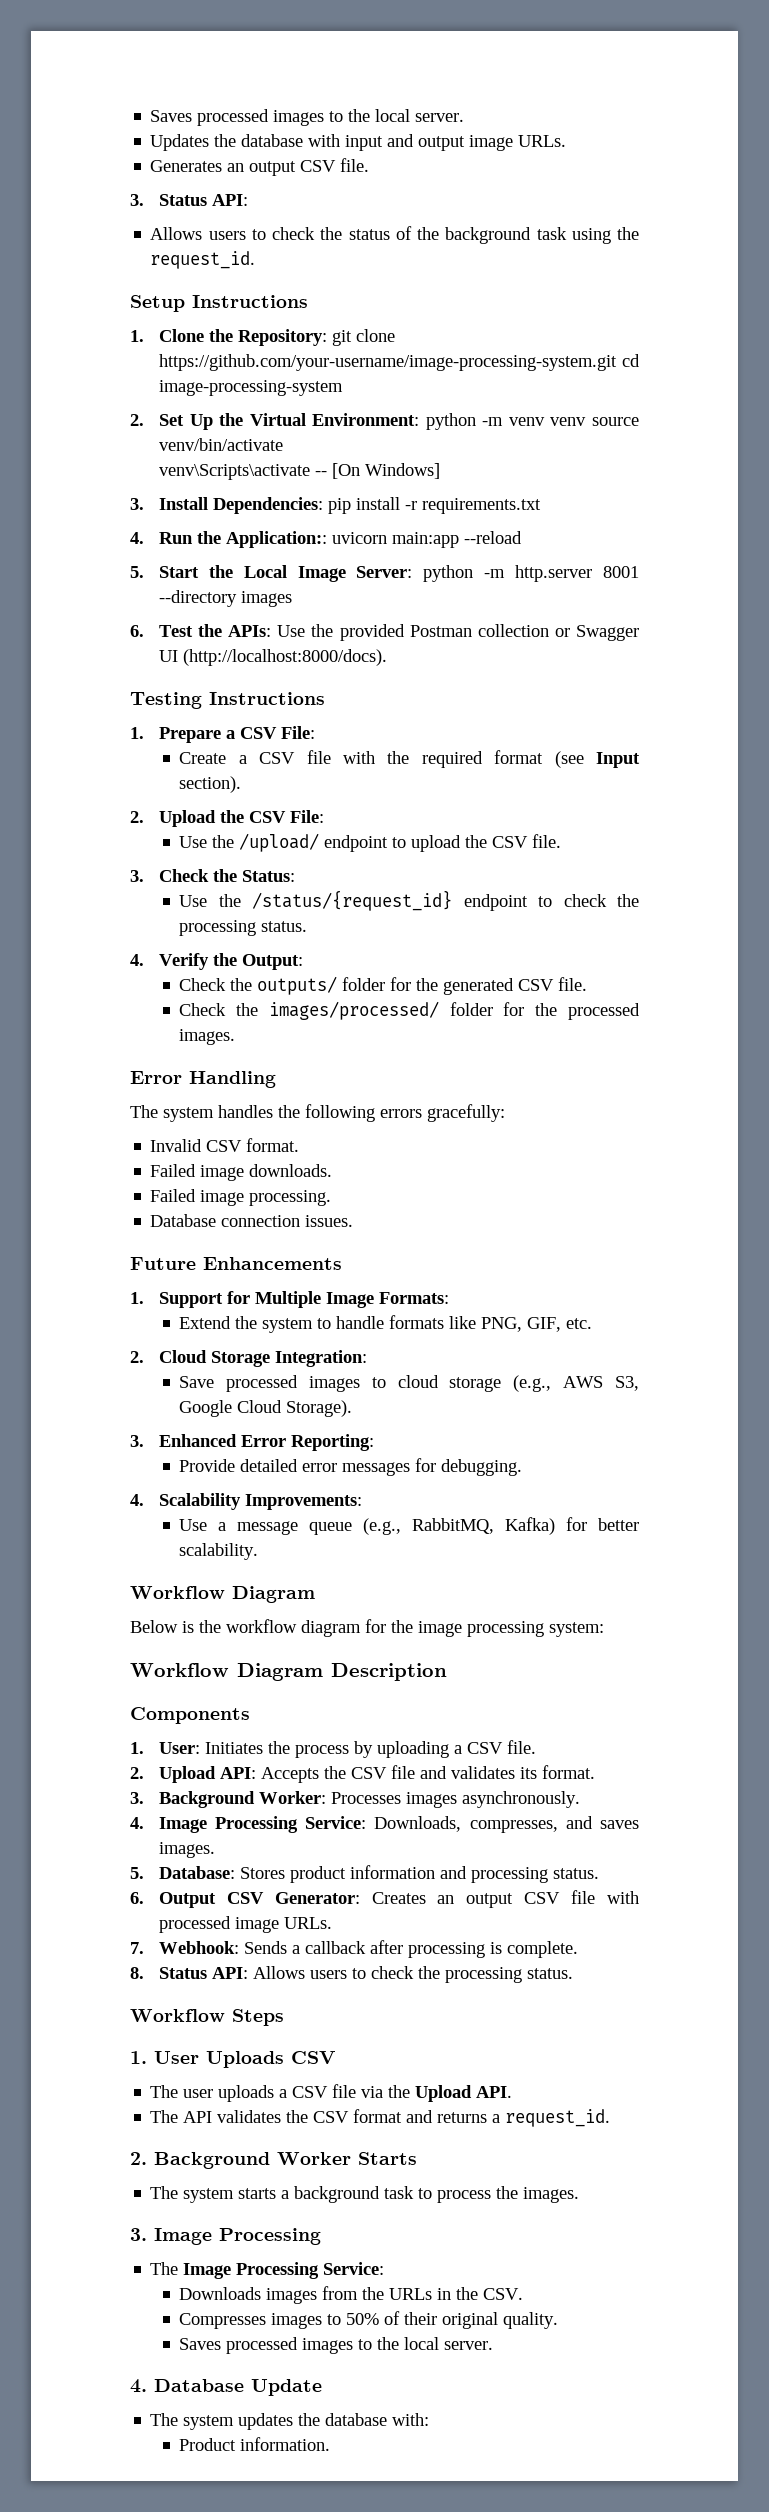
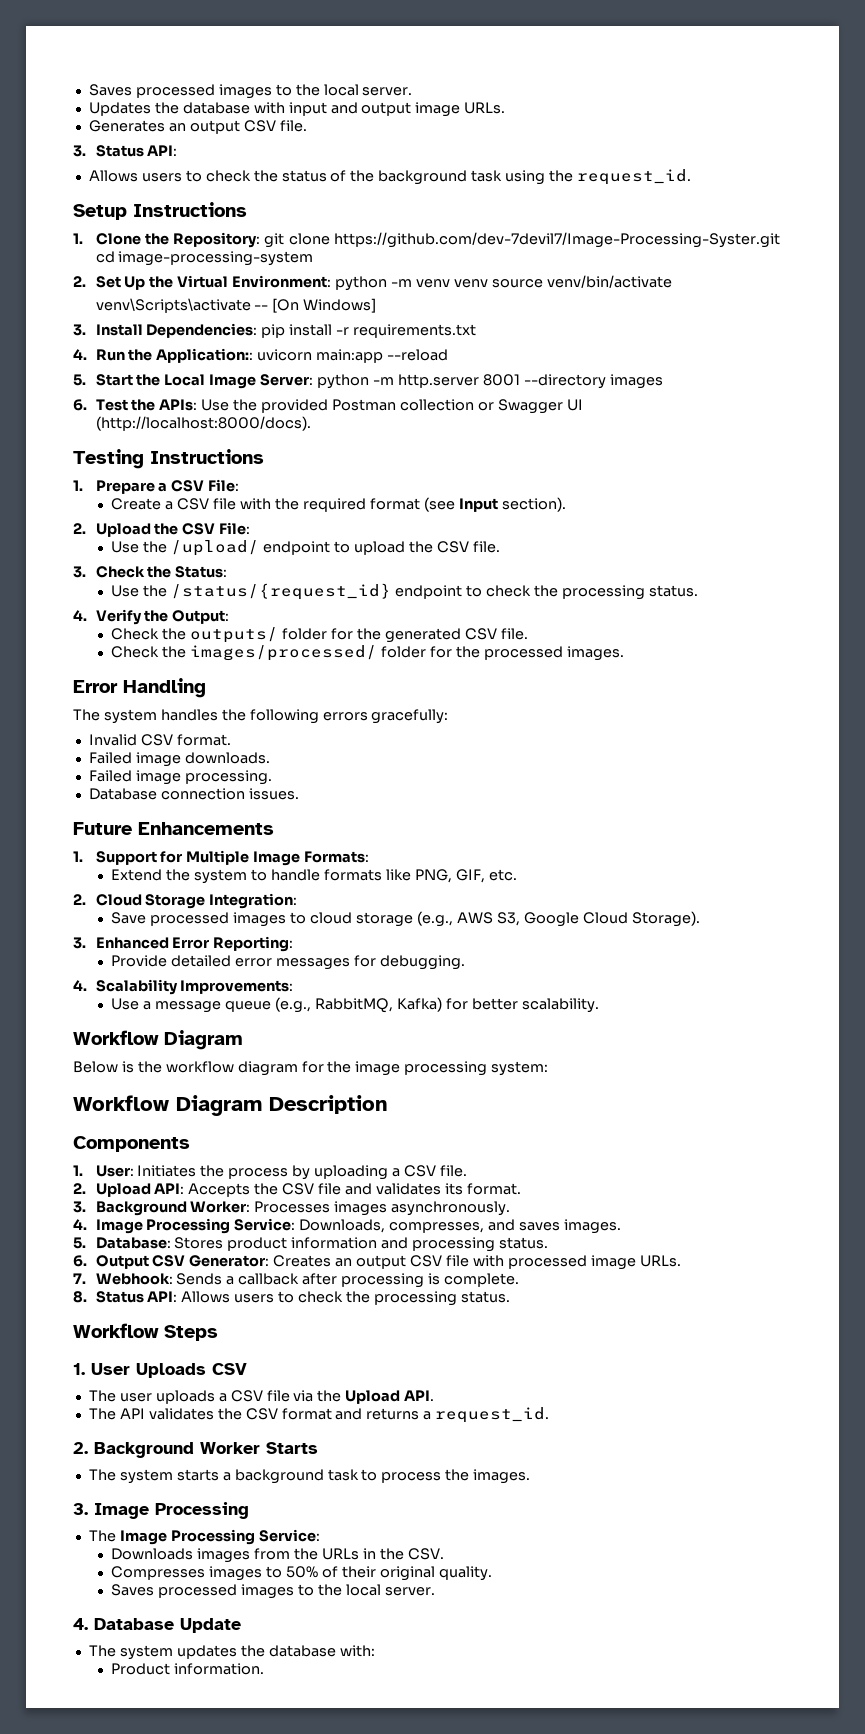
- 1. Clone the Repository: git clone https://github.com/your-username/image-processing-system.git cd image-processing-system
+ 1. Clone the Repository: git clone https://github.com/dev-7devil7/Image-Processing-Syster.git cd image-processing-system

